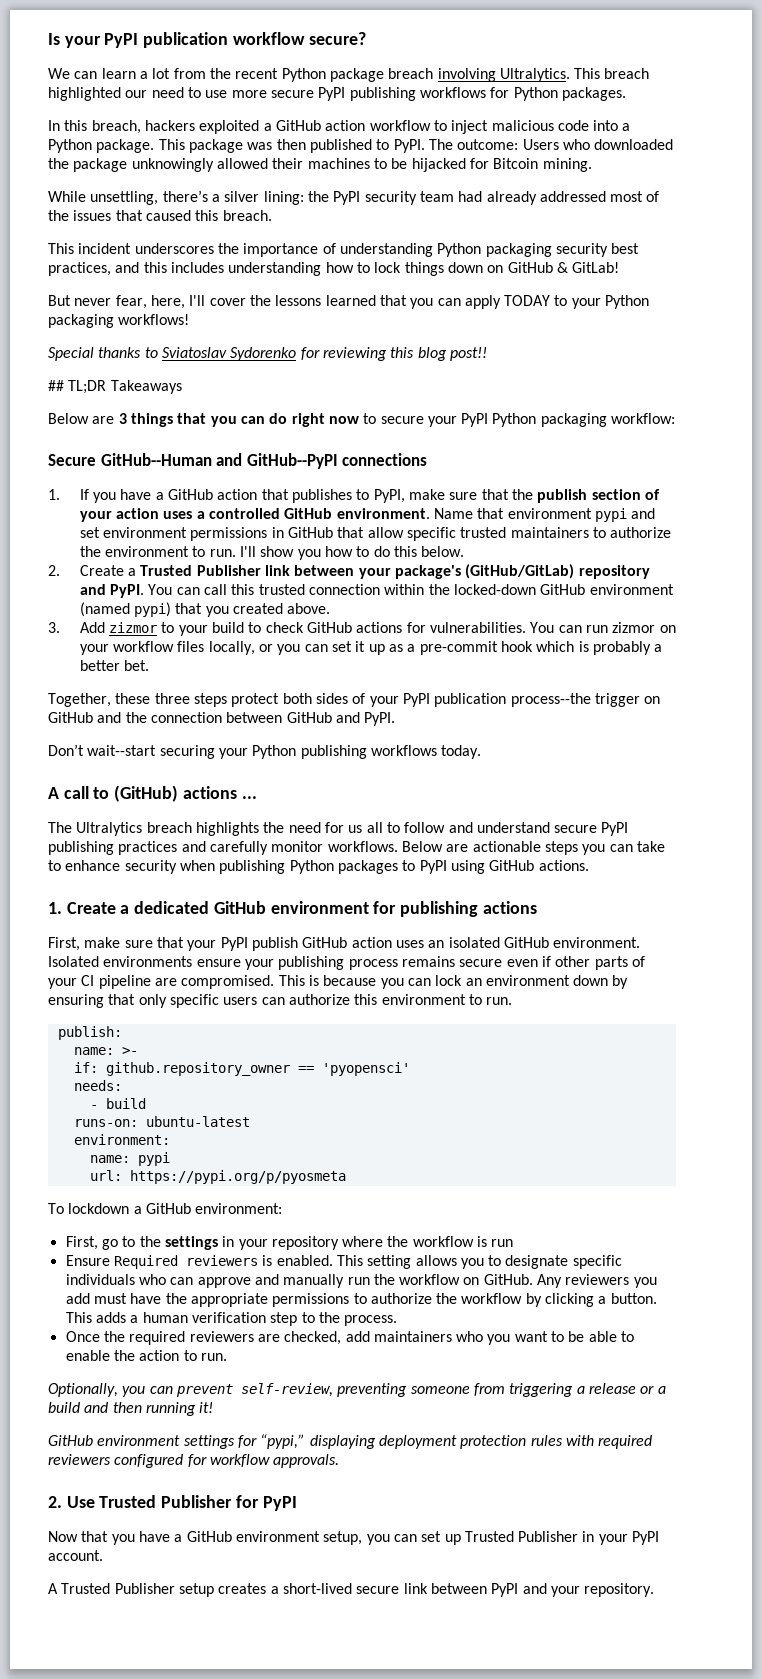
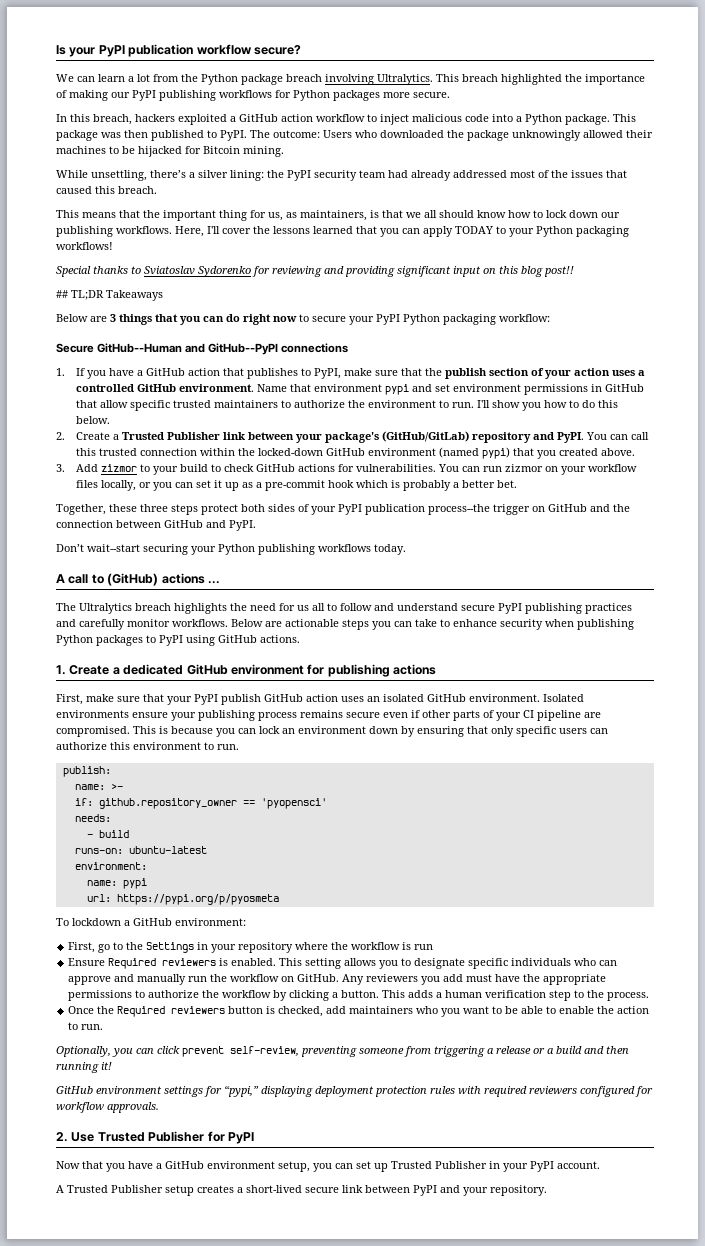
- We can learn a lot from the recent Python package breach involving Ultralytics.
+ We can learn a lot from the Python package breach involving Ultralytics.
- This breach highlighted our need to use more secure PyPI publishing workflows for Python packages.
+ This breach highlighted the importance of making our PyPI publishing workflows for Python packages more secure.
- This incident underscores the importance of understanding Python packaging security best practices, and this includes understanding how to lock things down on GitHub & GitLab!
- But never fear, here, I'll cover the lessons learned that you can apply TODAY to your Python packaging workflows!
+ This means that the important thing for us, as maintainers, is that we all should know how to lock down our publishing workflows. Here, I'll cover the lessons learned that you can apply TODAY to your Python packaging workflows!
- Special thanks to Sviatoslav Sydorenko for reviewing this blog post!!
+ Special thanks to Sviatoslav Sydorenko for reviewing and providing significant input on this blog post!!
- First, go to the settings in your repository where the workflow is run
+ First, go to the Settings in your repository where the workflow is run
- Once the required reviewers are checked, add maintainers who you want to be able to enable the action to run.
+ Once the Required reviewers button is checked, add maintainers who you want to be able to enable the action to run.
- Optionally, you can prevent self-review, preventing someone from triggering a release or a build and then running it!
+ Optionally, you can click prevent self-review, preventing someone from triggering a release or a build and then running it!

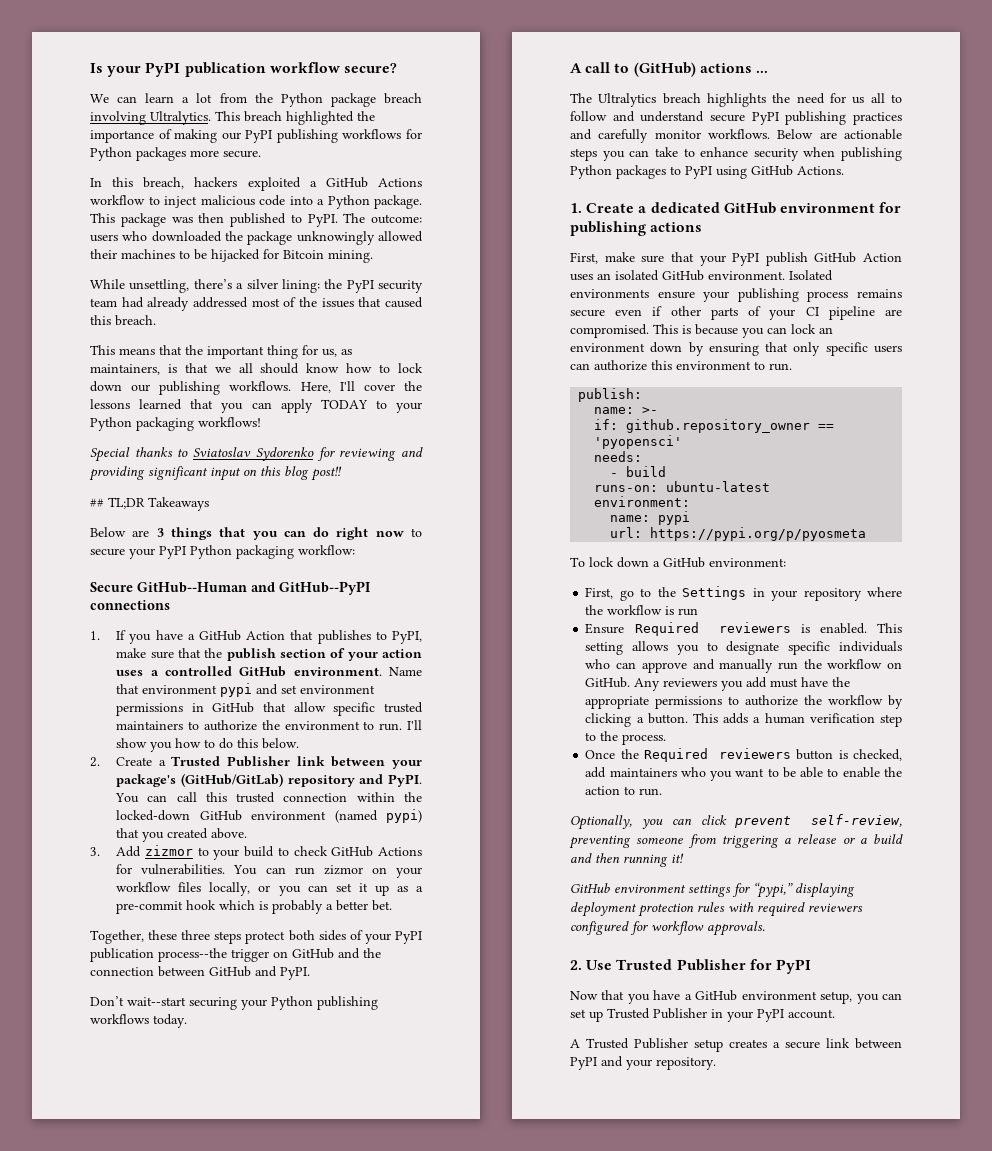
- In this breach, hackers exploited a GitHub action workflow to inject malicious code into a Python package.
+ In this breach, hackers exploited a GitHub Actions workflow to inject malicious code into a Python package.
- The outcome: Users who downloaded the package unknowingly allowed their machines to be hijacked for Bitcoin mining.
+ The outcome: users who downloaded the package unknowingly allowed their machines to be hijacked for Bitcoin mining.
- 1. If you have a GitHub action that publishes to PyPI, make sure that the publish section of your action uses a controlled GitHub environment.
+ 1. If you have a GitHub Action that publishes to PyPI, make sure that the publish section of your action uses a controlled GitHub environment.
- 3. Add zizmor to your build to check GitHub actions for vulnerabilities.
+ 3. Add zizmor to your build to check GitHub Actions for vulnerabilities.
- Below are actionable steps you can take to enhance security when publishing Python packages to PyPI using GitHub actions.
+ Below are actionable steps you can take to enhance security when publishing Python packages to PyPI using GitHub Actions.
- First, make sure that your PyPI publish GitHub action uses an isolated GitHub environment.
+ First, make sure that your PyPI publish GitHub Action uses an isolated GitHub environment.
- To lockdown a GitHub environment:
+ To lock down a GitHub environment:
- A Trusted Publisher setup creates a short-lived secure link between PyPI and your repository.
+ A Trusted Publisher setup creates a secure link between PyPI and your repository.

